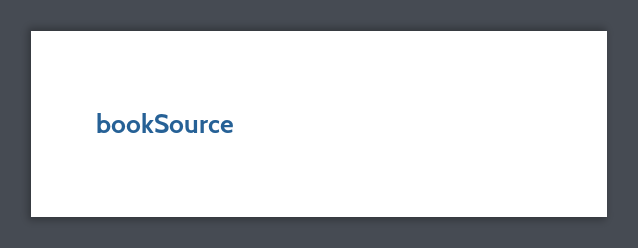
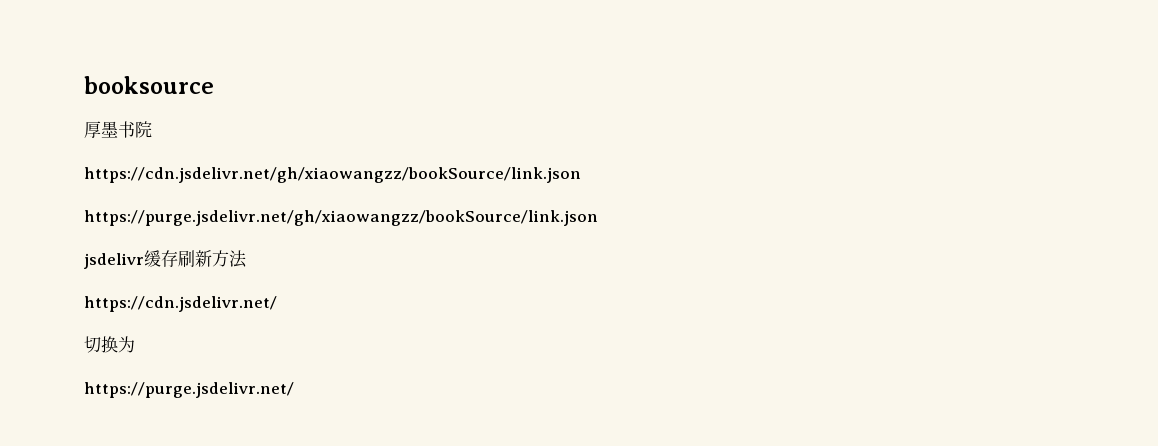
- bookSource
+ booksource
+ 厚墨书院
+ https://cdn.jsdelivr.net/gh/xiaowangzz/bookSource/link.json
+ https://purge.jsdelivr.net/gh/xiaowangzz/bookSource/link.json
+ jsdelivr缓存刷新方法
+ https://cdn.jsdelivr.net/
+ 切换为
+ https://purge.jsdelivr.net/

